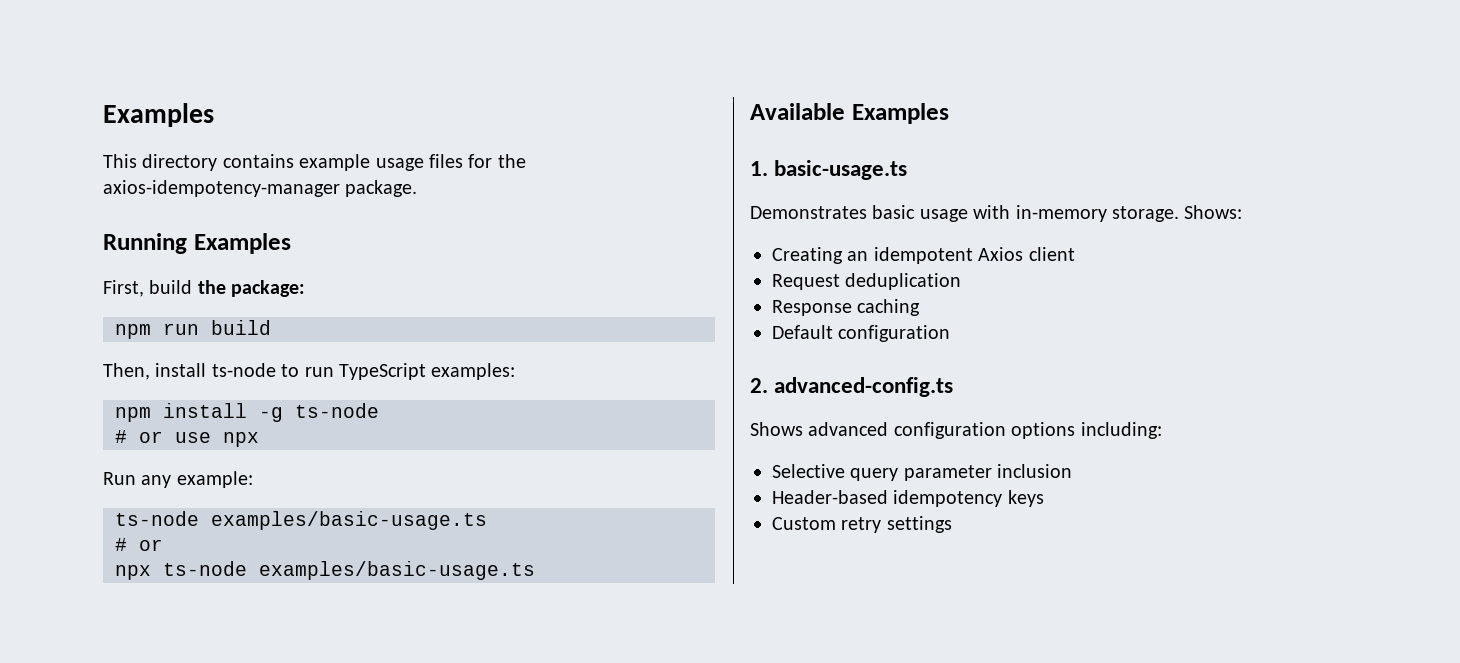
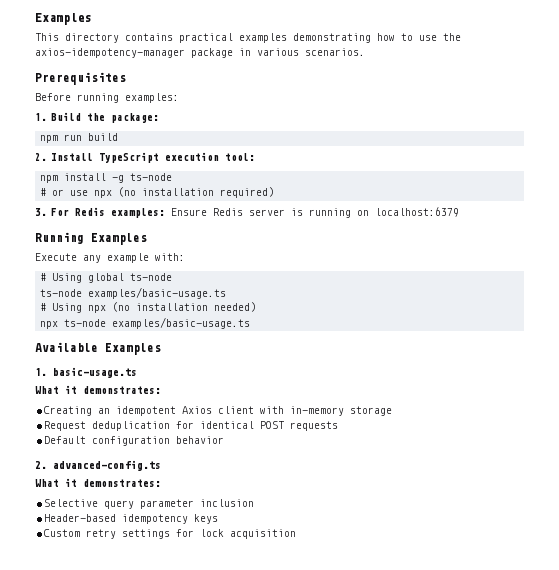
- This directory contains example usage files for the axios-idempotency-manager package.
- Running Examples
- First, build the package:
+ This directory contains practical examples demonstrating how to use the axios-idempotency-manager package in various scenarios.
+ Prerequisites
+ Before running examples:
+ 1. Build the package:
- Then, install ts-node to run TypeScript examples:
+ 2. Install TypeScript execution tool:
- # or use npx
- Run any example:
+ # or use npx (no installation required)
+ 3. For Redis examples: Ensure Redis server is running on localhost:6379
+ Running Examples
+ Execute any example with:
+ # Using global ts-node
  ts-node examples/basic-usage.ts
- # or
+ # Using npx (no installation needed)
  1. basic-usage.ts
- Demonstrates basic usage with in-memory storage. Shows:
+ What it demonstrates:
- Creating an idempotent Axios client
+ Creating an idempotent Axios client with in-memory storage
- Request deduplication
- Response caching
+ Request deduplication for identical POST requests
- Default configuration
+ Default configuration behavior
  2. advanced-config.ts
- Shows advanced configuration options including:
+ What it demonstrates:
- Custom retry settings
+ Custom retry settings for lock acquisition

